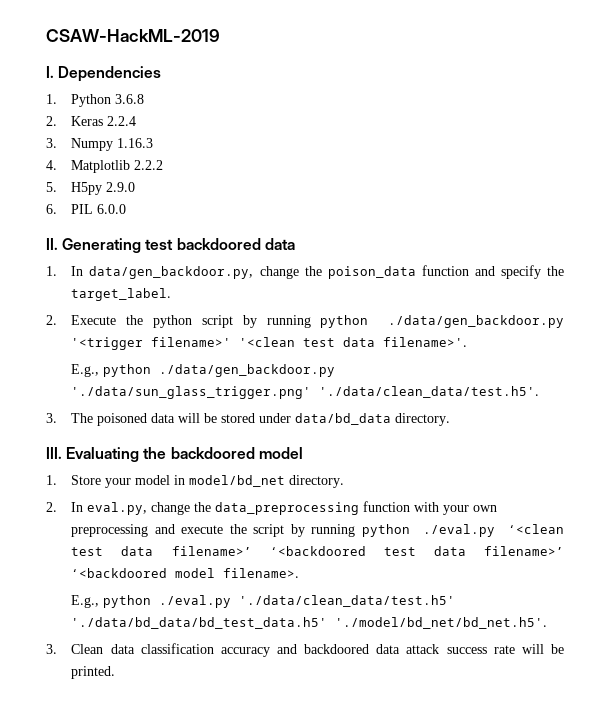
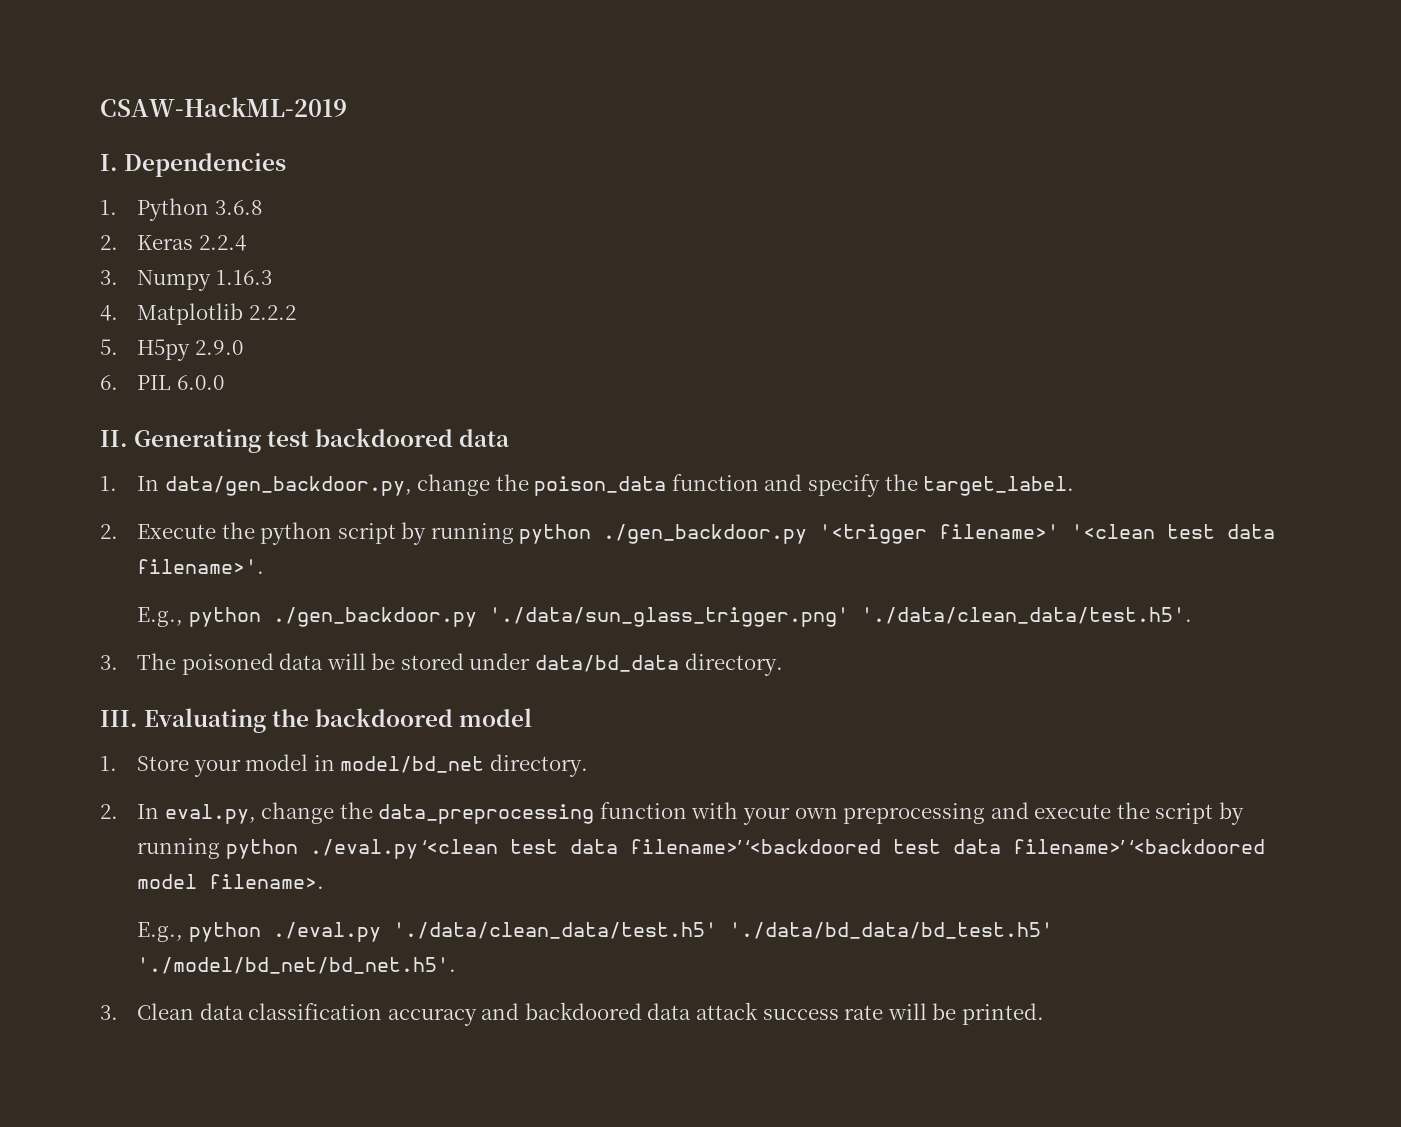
- 2. Execute the python script by running python ./data/gen_backdoor.py '<trigger filename>' '<clean test data filename>'.
+ 2. Execute the python script by running python ./gen_backdoor.py '<trigger filename>' '<clean test data filename>'.
- E.g., python ./data/gen_backdoor.py './data/sun_glass_trigger.png' './data/clean_data/test.h5'.
+ E.g., python ./gen_backdoor.py './data/sun_glass_trigger.png' './data/clean_data/test.h5'.
- E.g., python ./eval.py './data/clean_data/test.h5' './data/bd_data/bd_test_data.h5' './model/bd_net/bd_net.h5'.
+ E.g., python ./eval.py './data/clean_data/test.h5' './data/bd_data/bd_test.h5' './model/bd_net/bd_net.h5'.

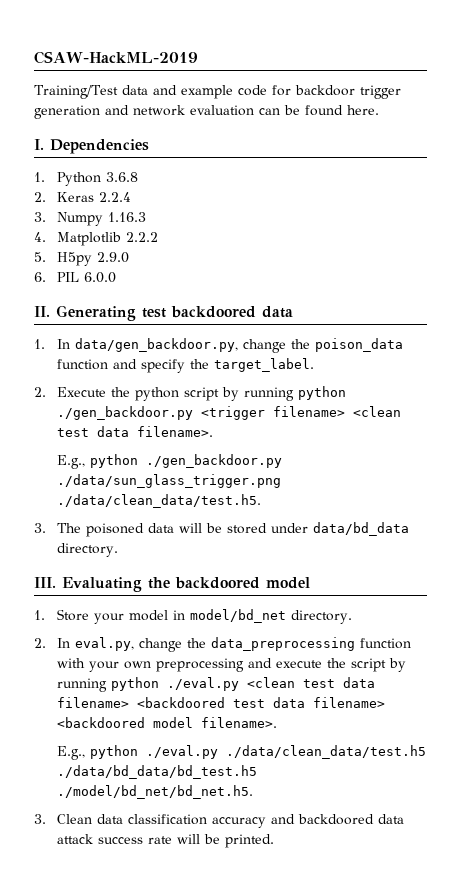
+ Training/Test data and example code for backdoor trigger generation and network evaluation can be found here.
- 2. Execute the python script by running python ./gen_backdoor.py '<trigger filename>' '<clean test data filename>'.
+ 2. Execute the python script by running python ./gen_backdoor.py <trigger filename> <clean test data filename>.
- E.g., python ./gen_backdoor.py './data/sun_glass_trigger.png' './data/clean_data/test.h5'.
+ E.g., python ./gen_backdoor.py ./data/sun_glass_trigger.png ./data/clean_data/test.h5.
- 2. In eval.py, change the data_preprocessing function with your own preprocessing and execute the script by running python ./eval.py ‘<clean test data filename>’ ‘<backdoored test data filename>’ ‘<backdoored model filename>.
+ 2. In eval.py, change the data_preprocessing function with your own preprocessing and execute the script by running python ./eval.py <clean test data filename> <backdoored test data filename> <backdoored model filename>.
- E.g., python ./eval.py './data/clean_data/test.h5' './data/bd_data/bd_test.h5' './model/bd_net/bd_net.h5'.
+ E.g., python ./eval.py ./data/clean_data/test.h5 ./data/bd_data/bd_test.h5 ./model/bd_net/bd_net.h5.

